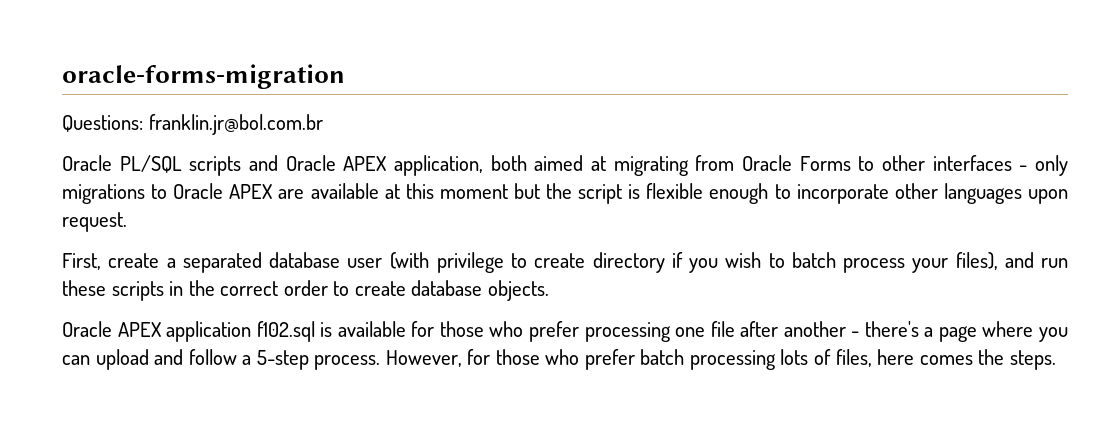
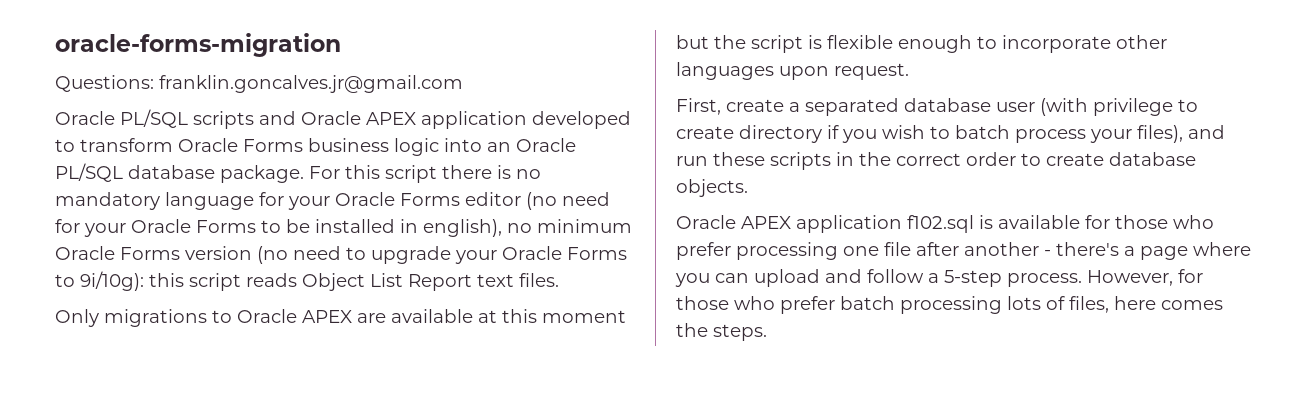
- Questions: franklin.jr@bol.com.br
+ Questions: franklin.goncalves.jr@gmail.com
- Oracle PL/SQL scripts and Oracle APEX application, both aimed at migrating from Oracle Forms to other interfaces - only migrations to Oracle APEX are available at this moment but the script is flexible enough to incorporate other languages upon request.
+ Oracle PL/SQL scripts and Oracle APEX application developed to transform Oracle Forms business logic into an Oracle PL/SQL database package. For this script there is no mandatory language for your Oracle Forms editor (no need for your Oracle Forms to be installed in english), no minimum Oracle Forms version (no need to upgrade your Oracle Forms to 9i/10g): this script reads Object List Report text files.
+ Only migrations to Oracle APEX are available at this moment but the script is flexible enough to incorporate other languages upon request.

